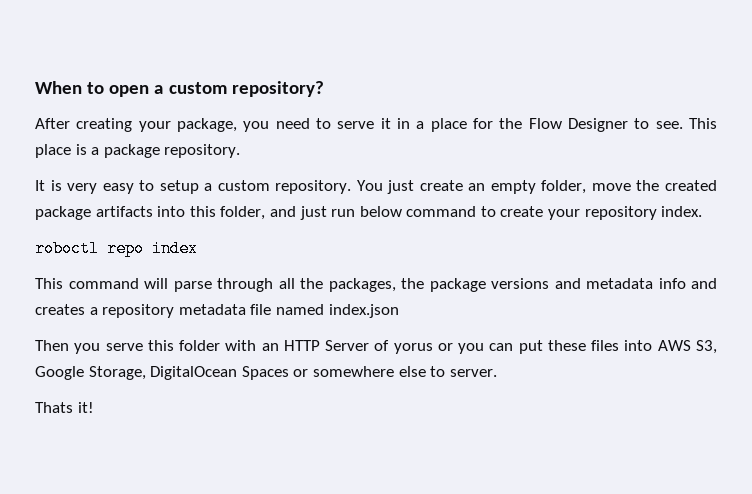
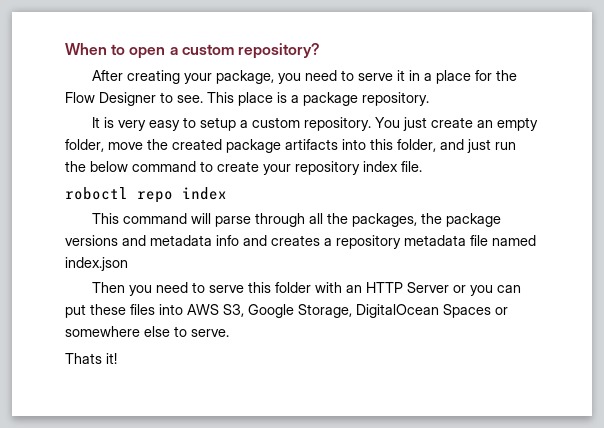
- You just create an empty folder, move the created package artifacts into this folder, and just run below command to create your repository index.
+ You just create an empty folder, move the created package artifacts into this folder, and just run the below command to create your repository index file.
- Then you serve this folder with an HTTP Server of yorus or you can put these files into AWS S3, Google Storage, DigitalOcean Spaces or somewhere else to server.
+ Then you need to serve this folder with an HTTP Server or you can put these files into AWS S3, Google Storage, DigitalOcean Spaces or somewhere else to serve.

